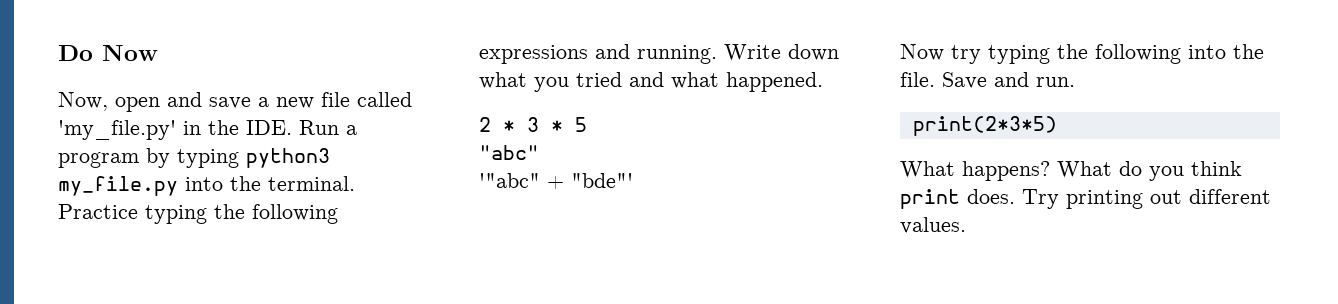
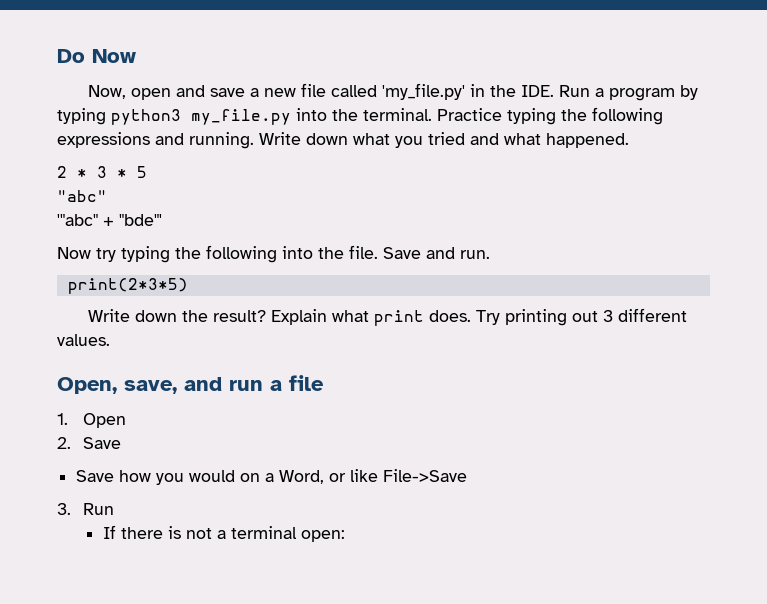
- What happens? What do you think print does.
+ Write down the result? Explain what print does.
- Try printing out different values.
+ Try printing out 3 different values.
+ Open, save, and run a file
+ 1. Open
+ 2. Save
+ Save how you would on a Word, or like File->Save
+ 3. Run
+ If there is not a terminal open:

